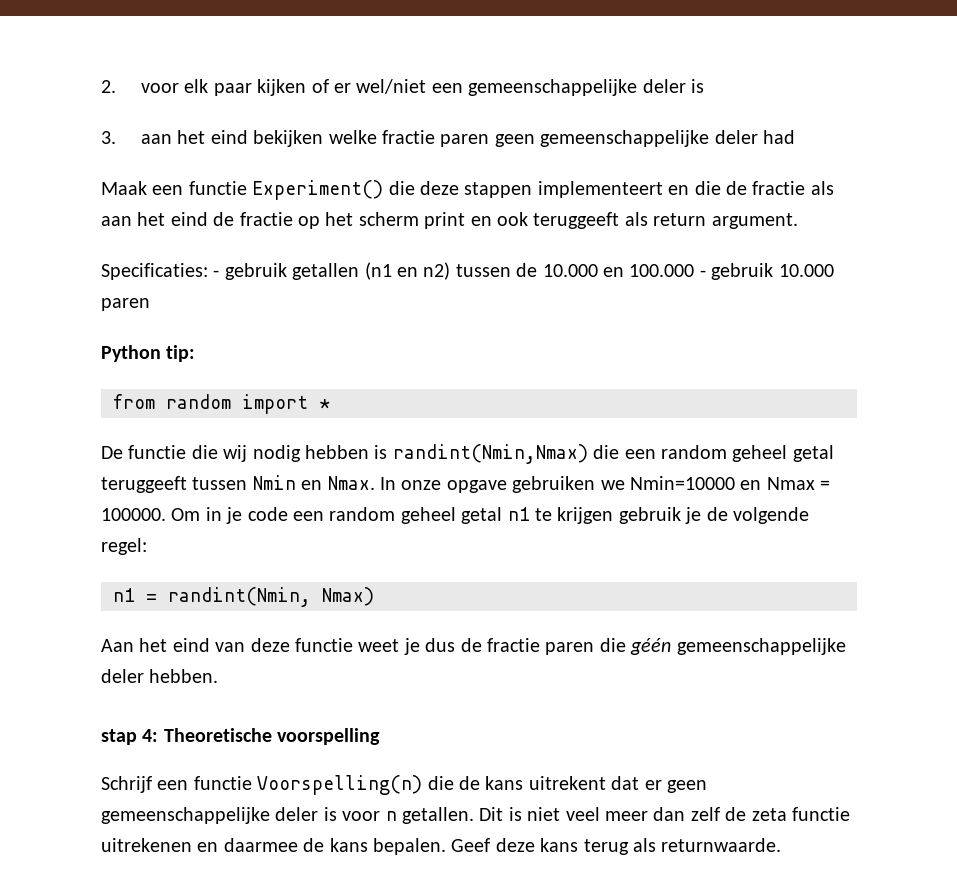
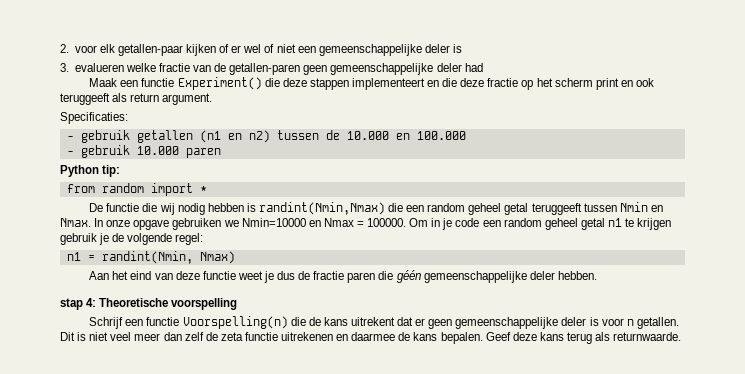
- 2. voor elk paar kijken of er wel/niet een gemeenschappelijke deler is
+ 2. voor elk getallen-paar kijken of er wel of niet een gemeenschappelijke deler is
- 3. aan het eind bekijken welke fractie paren geen gemeenschappelijke deler had
+ 3. evalueren welke fractie van de getallen-paren geen gemeenschappelijke deler had
- Maak een functie Experiment() die deze stappen implementeert en die de fractie als aan het eind de fractie op het scherm print en ook teruggeeft als return argument.
+ Maak een functie Experiment() die deze stappen implementeert en die deze fractie op het scherm print en ook teruggeeft als return argument.
- Specificaties: - gebruik getallen (n1 en n2) tussen de 10.000 en 100.000 - gebruik 10.000 paren
+ Specificaties:
+ - gebruik getallen (n1 en n2) tussen de 10.000 en 100.000
+ - gebruik 10.000 paren

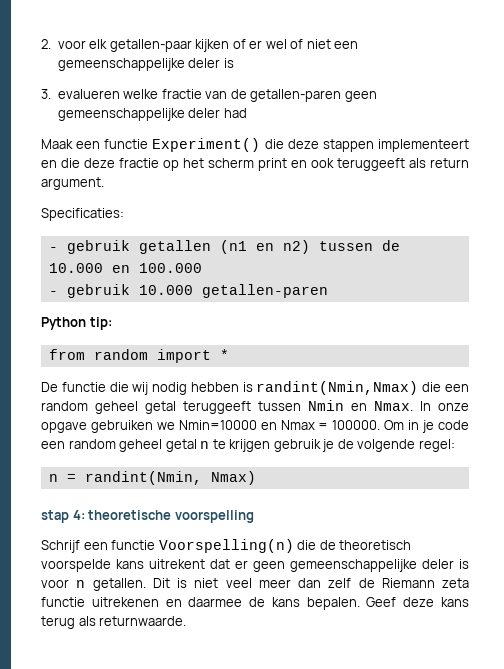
- - gebruik 10.000 paren
+ - gebruik 10.000 getallen-paren
- Om in je code een random geheel getal n1 te krijgen gebruik je de volgende regel:
+ Om in je code een random geheel getal n te krijgen gebruik je de volgende regel:
- n1 = randint(Nmin, Nmax)
+ n = randint(Nmin, Nmax)
- Aan het eind van deze functie weet je dus de fractie paren die géén gemeenschappelijke deler hebben.
- stap 4: Theoretische voorspelling
+ stap 4: theoretische voorspelling
- Schrijf een functie Voorspelling(n) die de kans uitrekent dat er geen gemeenschappelijke deler is voor n getallen.
+ Schrijf een functie Voorspelling(n) die de theoretisch voorspelde kans uitrekent dat er geen gemeenschappelijke deler is voor n getallen.
- Dit is niet veel meer dan zelf de zeta functie uitrekenen en daarmee de kans bepalen.
+ Dit is niet veel meer dan zelf de Riemann zeta functie uitrekenen en daarmee de kans bepalen.

